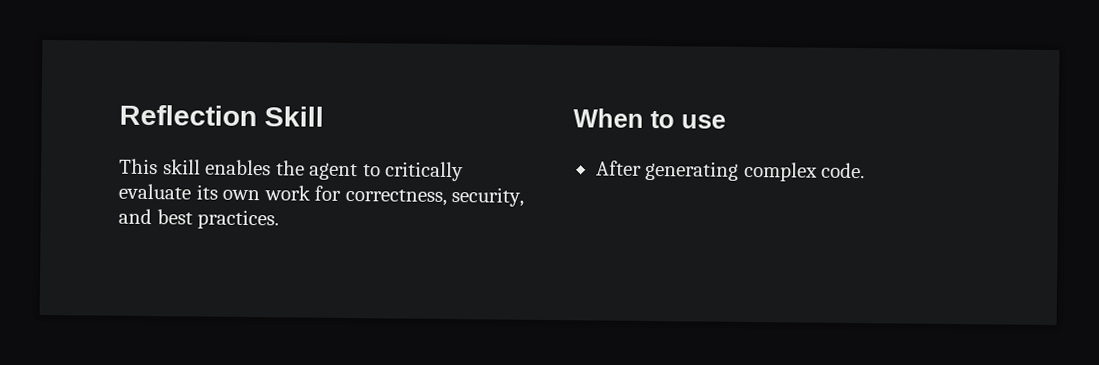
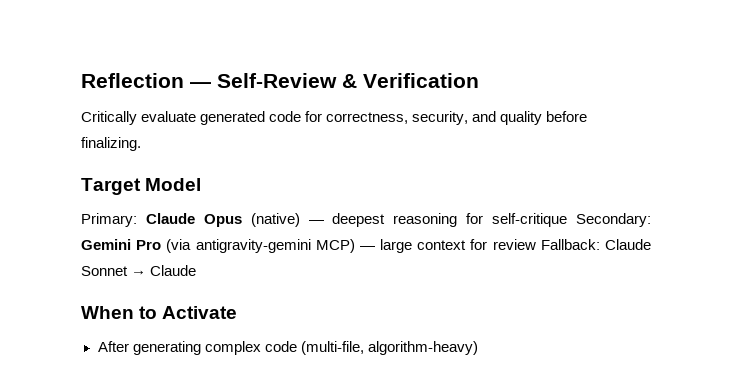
- Reflection Skill
- This skill enables the agent to critically evaluate its own work for correctness, security, and best practices.
+ Reflection — Self-Review & Verification
+ Critically evaluate generated code for correctness, security, and quality before finalizing.
+ Target Model
+ Primary: Claude Opus (native) — deepest reasoning for self-critique Secondary: Gemini Pro (via antigravity-gemini MCP) — large context for review Fallback: Claude Sonnet → Claude
- When to use
+ When to Activate
- After generating complex code.
+ After generating complex code (multi-file, algorithm-heavy)

